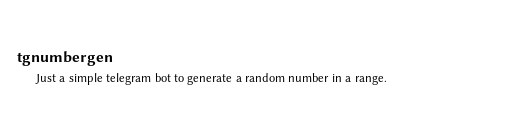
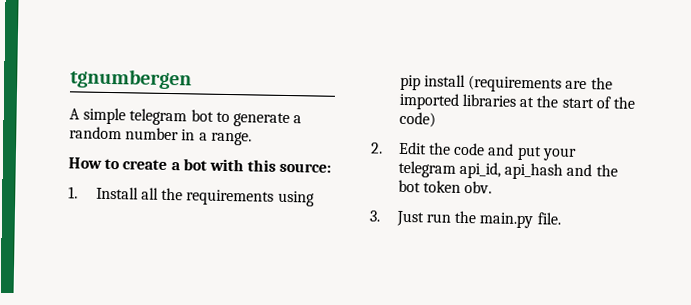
- Just a simple telegram bot to generate a random number in a range.
+ A simple telegram bot to generate a random number in a range.
+ How to create a bot with this source:
+ 1. Install all the requirements using pip install (requirements are the imported libraries at the start of the code)
+ 2. Edit the code and put your telegram api_id, api_hash and the bot token obv.
+ 3. Just run the main.py file.

